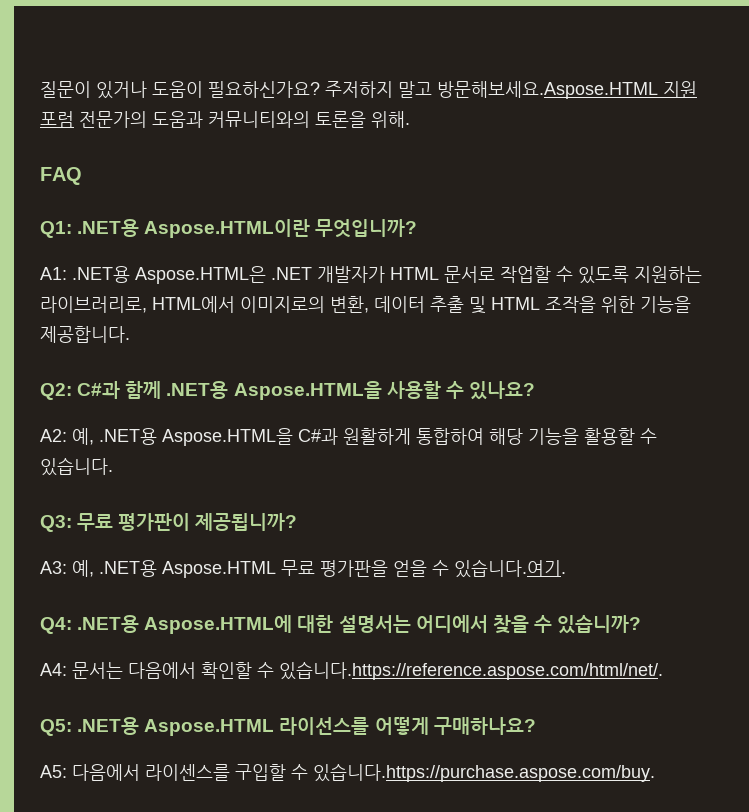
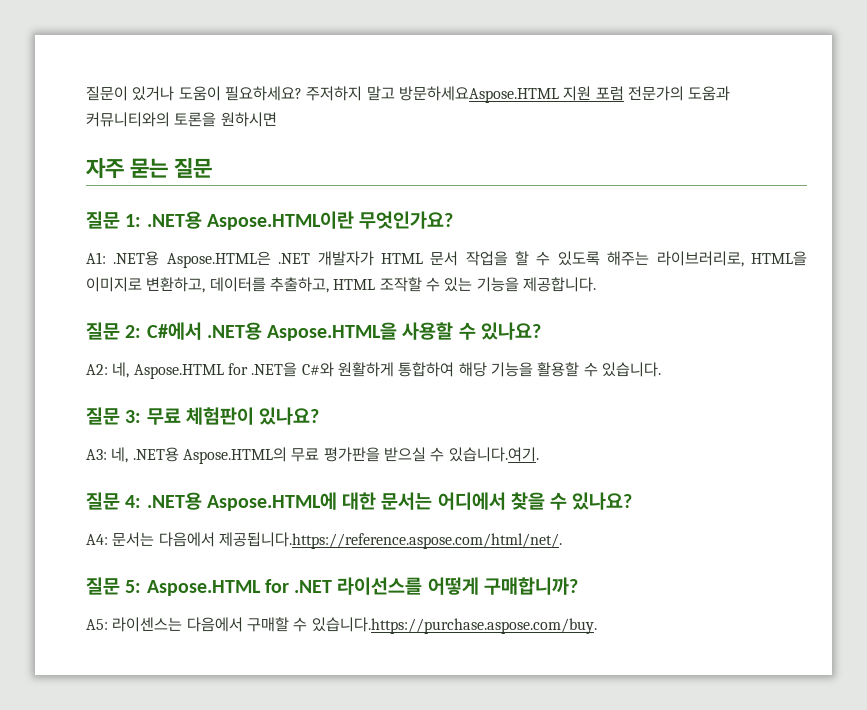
- 질문이 있거나 도움이 필요하신가요?
+ 질문이 있거나 도움이 필요하세요?
- 주저하지 말고 방문해보세요.Aspose.HTML 지원 포럼 전문가의 도움과 커뮤니티와의 토론을 위해.
- FAQ
- Q1: .NET용 Aspose.HTML이란 무엇입니까?
+ 주저하지 말고 방문하세요Aspose.HTML 지원 포럼 전문가의 도움과 커뮤니티와의 토론을 원하시면
+ 자주 묻는 질문
+ 질문 1: .NET용 Aspose.HTML이란 무엇인가요?
- A1: .NET용 Aspose.HTML은 .NET 개발자가 HTML 문서로 작업할 수 있도록 지원하는 라이브러리로, HTML에서 이미지로의 변환, 데이터 추출 및 HTML 조작을 위한 기능을 제공합니다.
+ A1: .NET용 Aspose.HTML은 .NET 개발자가 HTML 문서 작업을 할 수 있도록 해주는 라이브러리로, HTML을 이미지로 변환하고, 데이터를 추출하고, HTML 조작할 수 있는 기능을 제공합니다.
- Q2: C#과 함께 .NET용 Aspose.HTML을 사용할 수 있나요?
+ 질문 2: C#에서 .NET용 Aspose.HTML을 사용할 수 있나요?
- A2: 예, .NET용 Aspose.HTML을 C#과 원활하게 통합하여 해당 기능을 활용할 수 있습니다.
+ A2: 네, Aspose.HTML for .NET을 C#와 원활하게 통합하여 해당 기능을 활용할 수 있습니다.
- Q3: 무료 평가판이 제공됩니까?
- A3: 예, .NET용 Aspose.HTML 무료 평가판을 얻을 수 있습니다.여기.
+ 질문 3: 무료 체험판이 있나요?
+ A3: 네, .NET용 Aspose.HTML의 무료 평가판을 받으실 수 있습니다.여기.
- Q4: .NET용 Aspose.HTML에 대한 설명서는 어디에서 찾을 수 있습니까?
+ 질문 4: .NET용 Aspose.HTML에 대한 문서는 어디에서 찾을 수 있나요?
- A4: 문서는 다음에서 확인할 수 있습니다.https://reference.aspose.com/html/net/.
- Q5: .NET용 Aspose.HTML 라이선스를 어떻게 구매하나요?
+ A4: 문서는 다음에서 제공됩니다.https://reference.aspose.com/html/net/.
+ 질문 5: Aspose.HTML for .NET 라이선스를 어떻게 구매합니까?
- A5: 다음에서 라이센스를 구입할 수 있습니다.https://purchase.aspose.com/buy.
+ A5: 라이센스는 다음에서 구매할 수 있습니다.https://purchase.aspose.com/buy.

